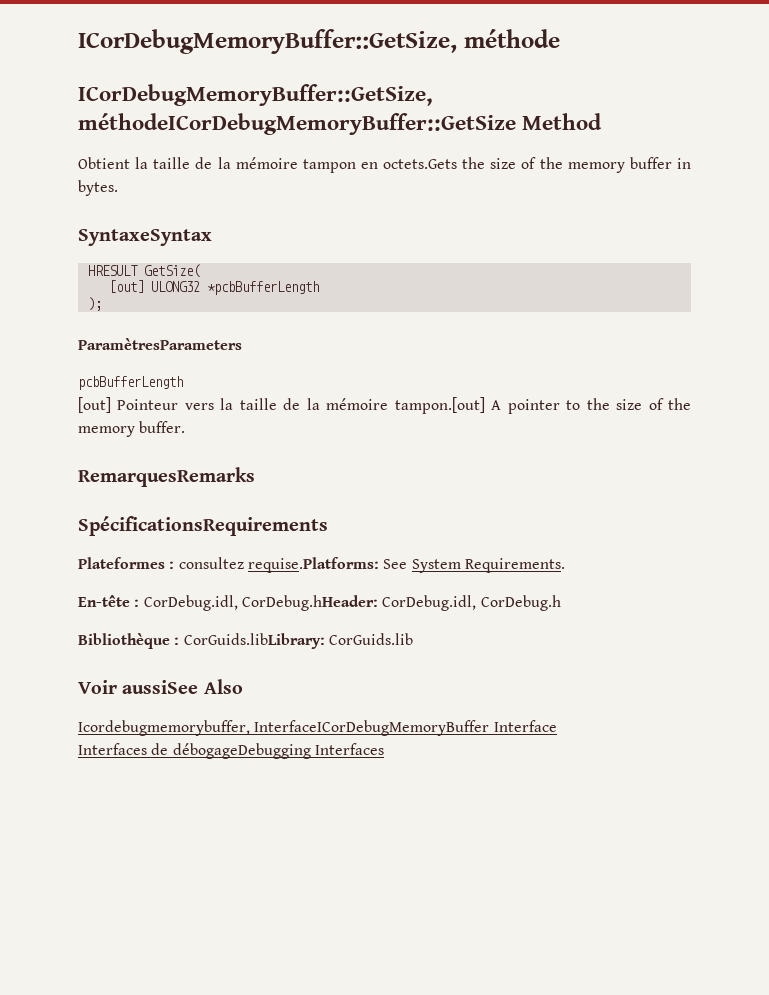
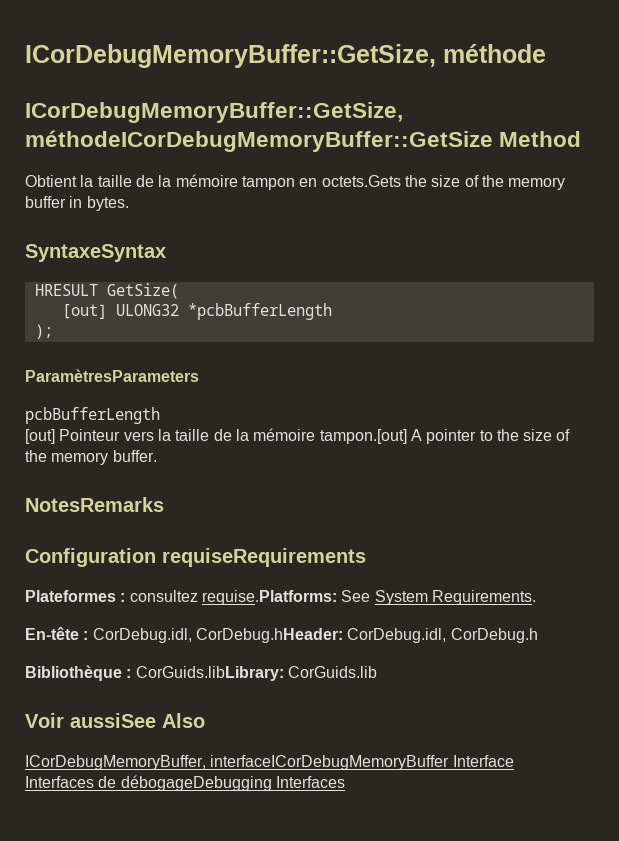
- RemarquesRemarks
- SpécificationsRequirements
+ NotesRemarks
+ Configuration requiseRequirements
- Icordebugmemorybuffer, InterfaceICorDebugMemoryBuffer Interface
+ ICorDebugMemoryBuffer, interfaceICorDebugMemoryBuffer Interface

